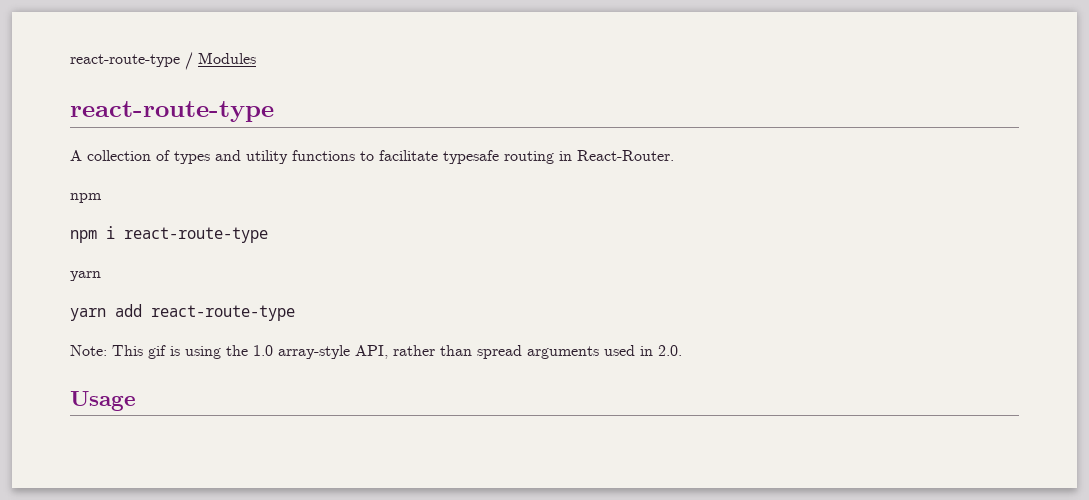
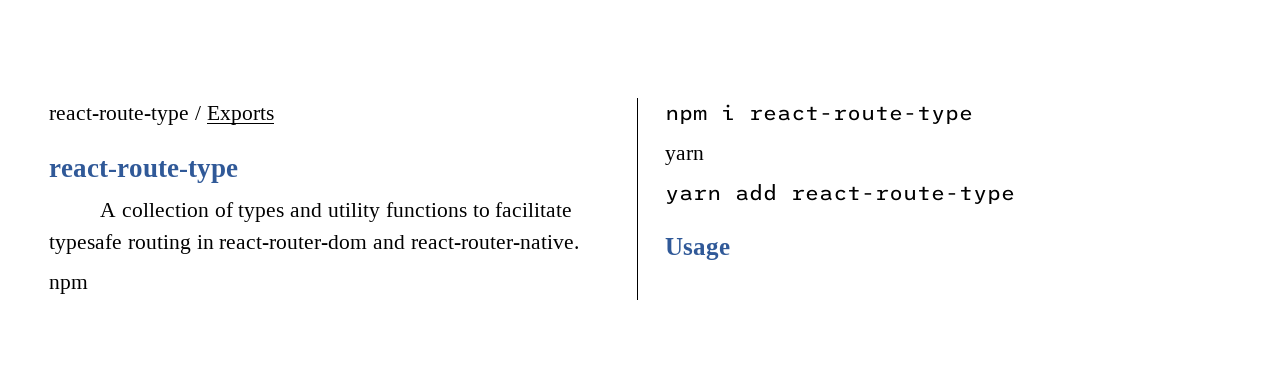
- react-route-type / Modules
+ react-route-type / Exports
- A collection of types and utility functions to facilitate typesafe routing in React-Router.
+ A collection of types and utility functions to facilitate typesafe routing in react-router-dom and react-router-native.
- Note: This gif is using the 1.0 array-style API, rather than spread arguments used in 2.0.

